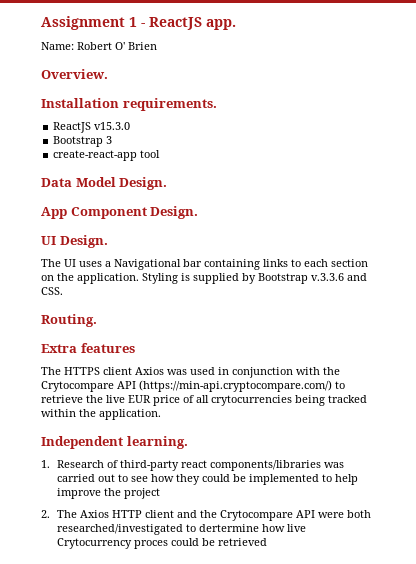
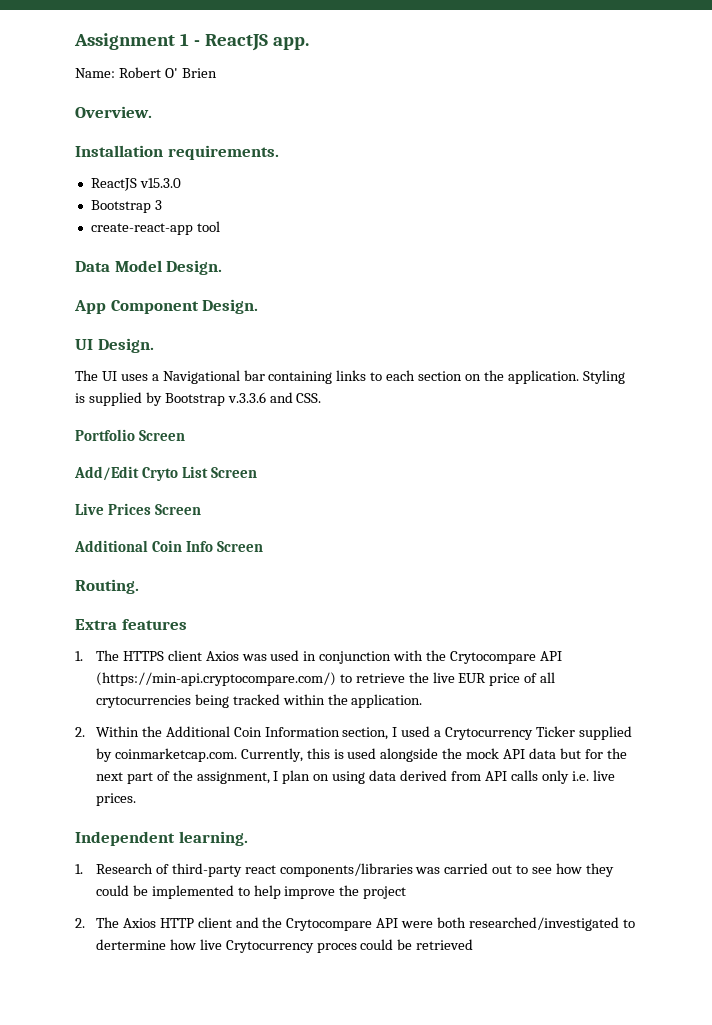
+ Portfolio Screen
+ Add/Edit Cryto List Screen
+ Live Prices Screen
+ Additional Coin Info Screen
- The HTTPS client Axios was used in conjunction with the Crytocompare API (https://min-api.cryptocompare.com/) to retrieve the live EUR price of all crytocurrencies being tracked within the application.
+ 1. The HTTPS client Axios was used in conjunction with the Crytocompare API (https://min-api.cryptocompare.com/) to retrieve the live EUR price of all crytocurrencies being tracked within the application.
+ 2. Within the Additional Coin Information section, I used a Crytocurrency Ticker supplied by coinmarketcap.com. Currently, this is used alongside the mock API data but for the next part of the assignment, I plan on using data derived from API calls only i.e. live prices.

